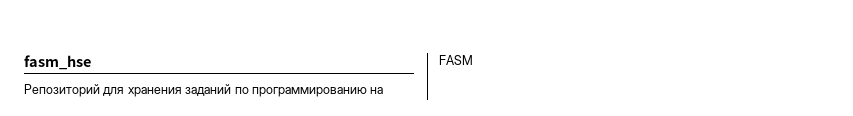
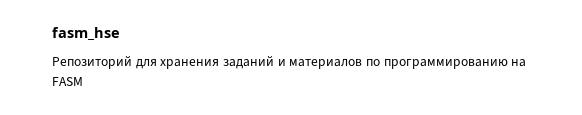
- Репозиторий для хранения заданий по программированию на FASM
+ Репозиторий для хранения заданий и материалов по программированию на FASM

